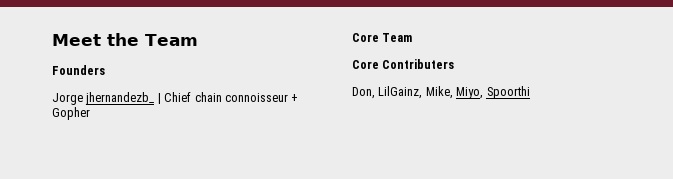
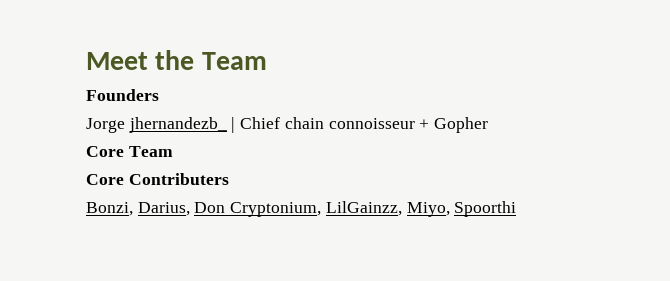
- Don, LilGainz, Mike, Miyo, Spoorthi
+ Bonzi, Darius, Don Cryptonium, LilGainzz, Miyo, Spoorthi

